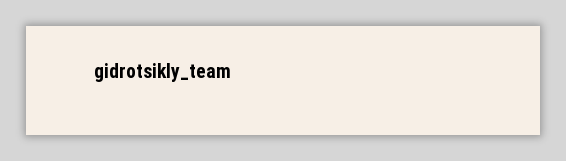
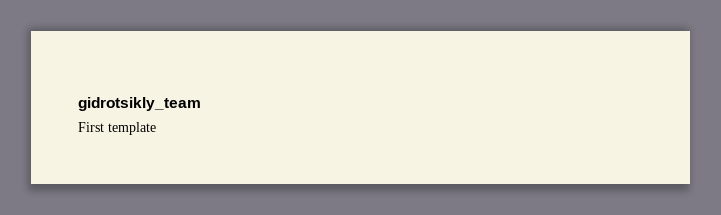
+ First template

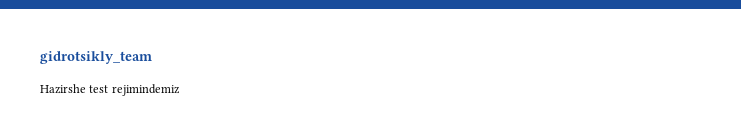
- First template
+ Hazirshe test rejimindemiz

